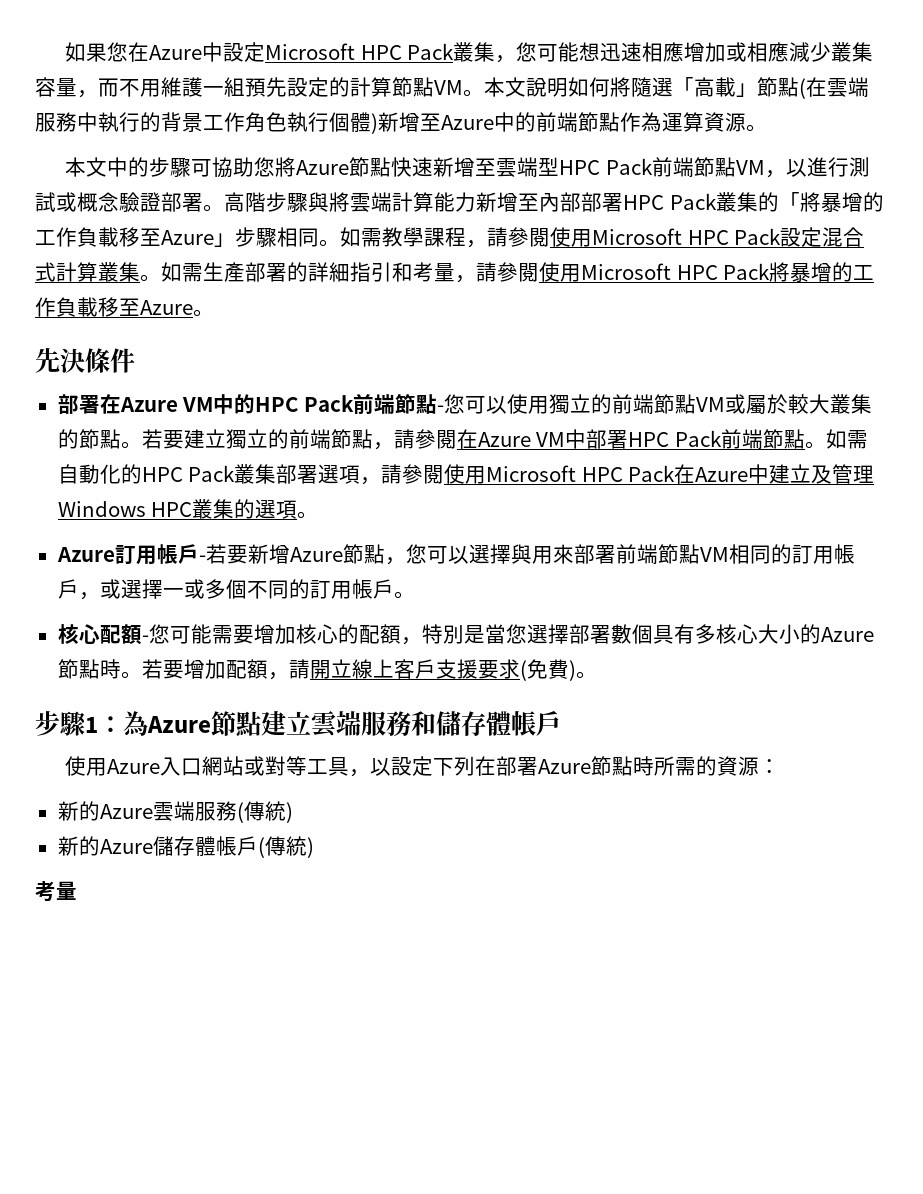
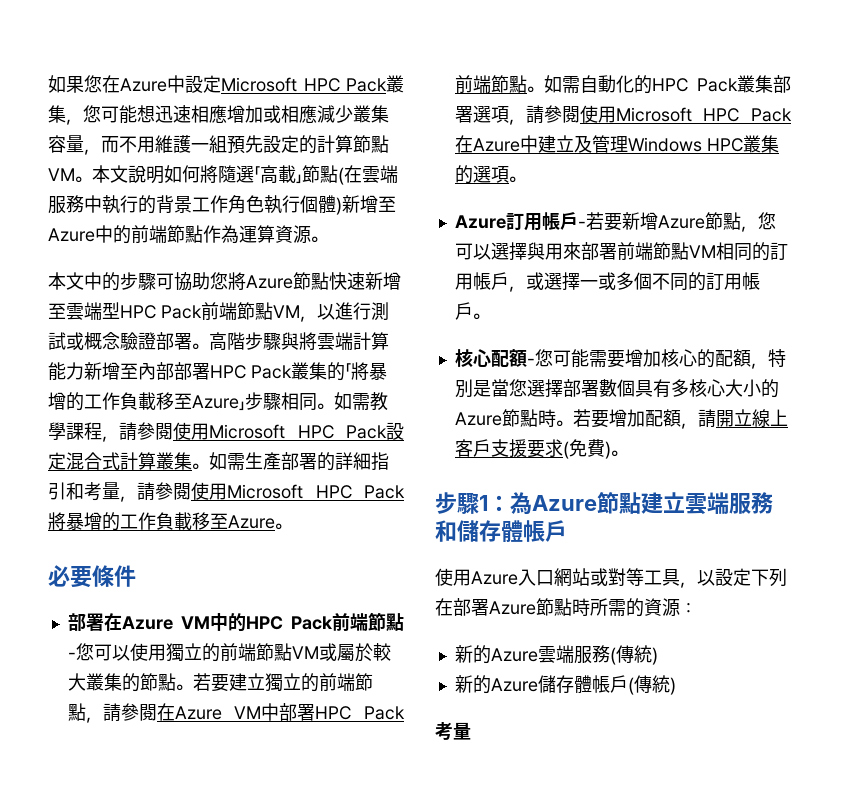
- 先決條件
+ 必要條件

